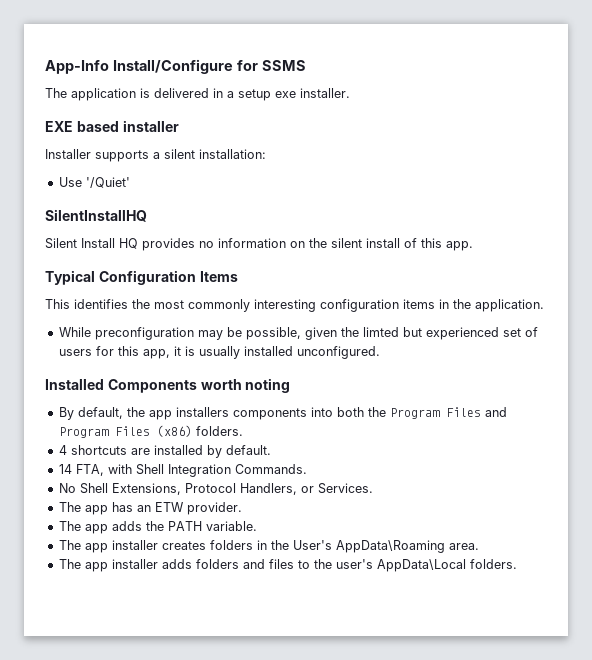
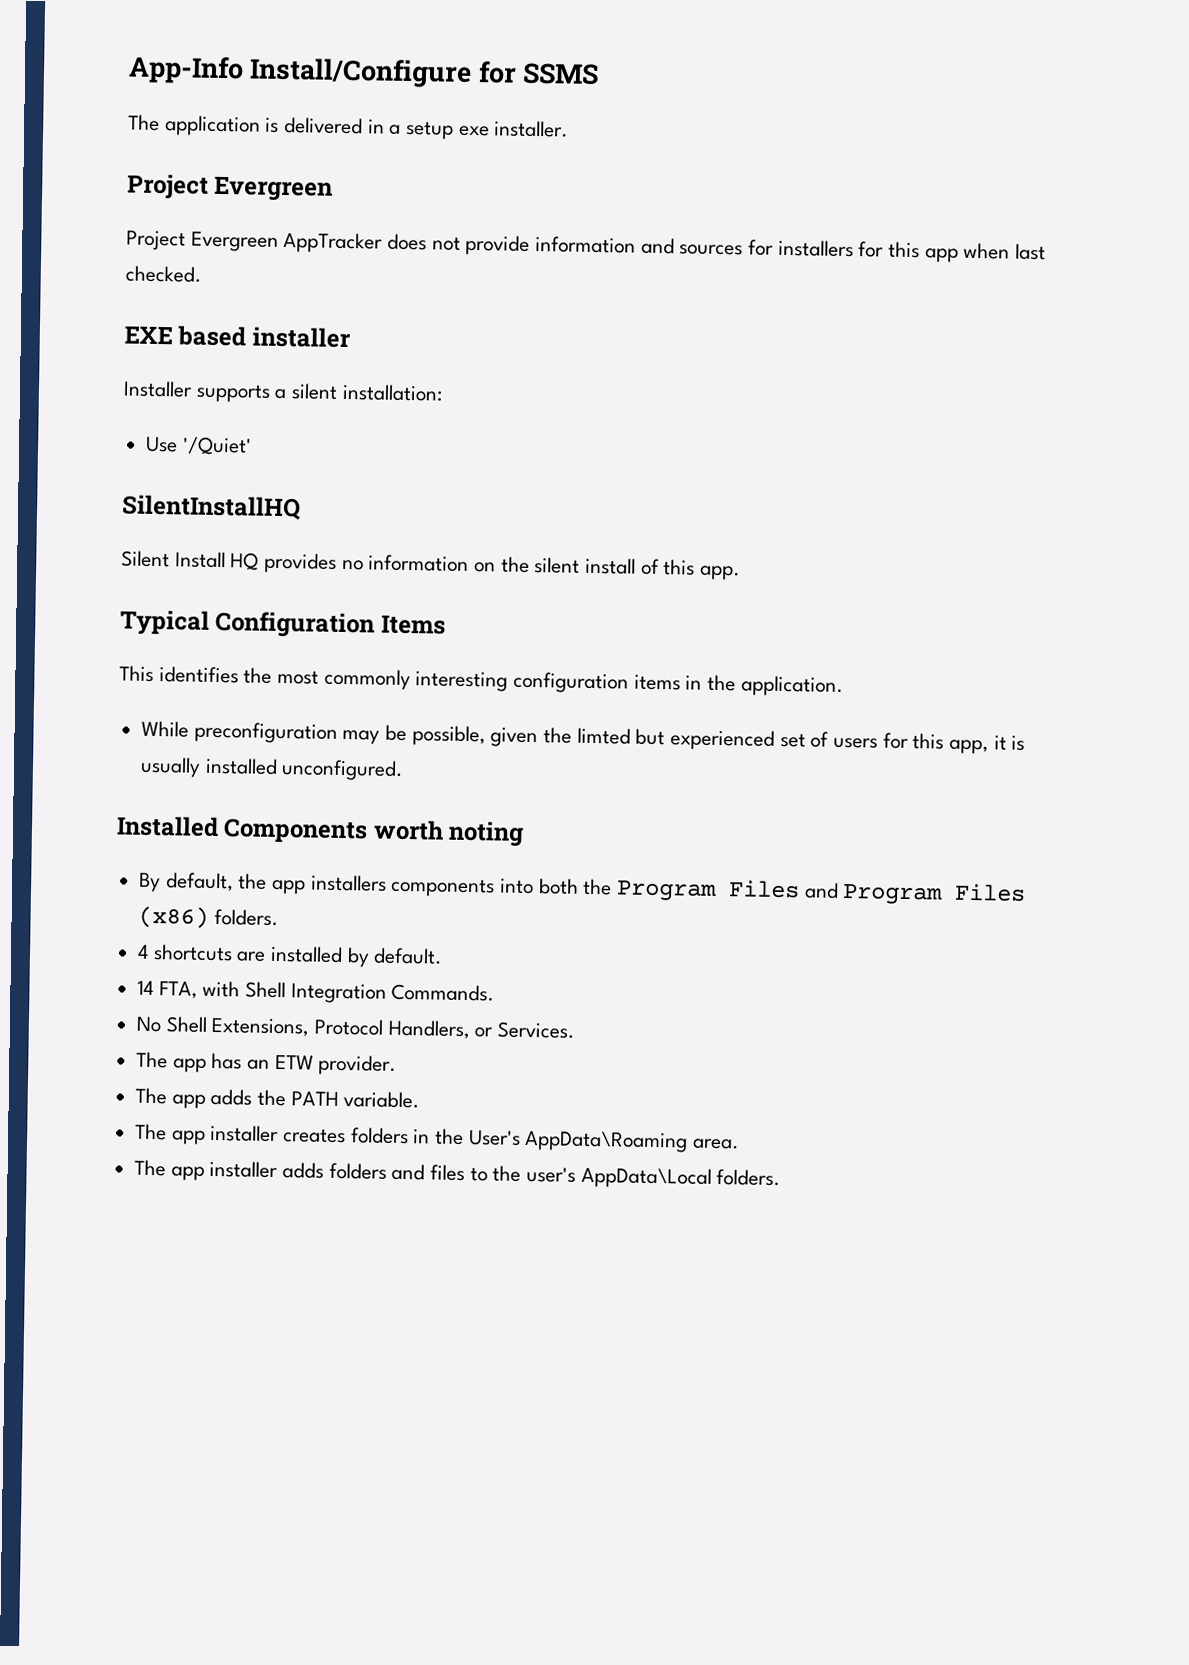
  The application is delivered in a setup exe installer.
+ Project Evergreen
+ Project Evergreen AppTracker does not provide information and sources for installers for this app when last checked.

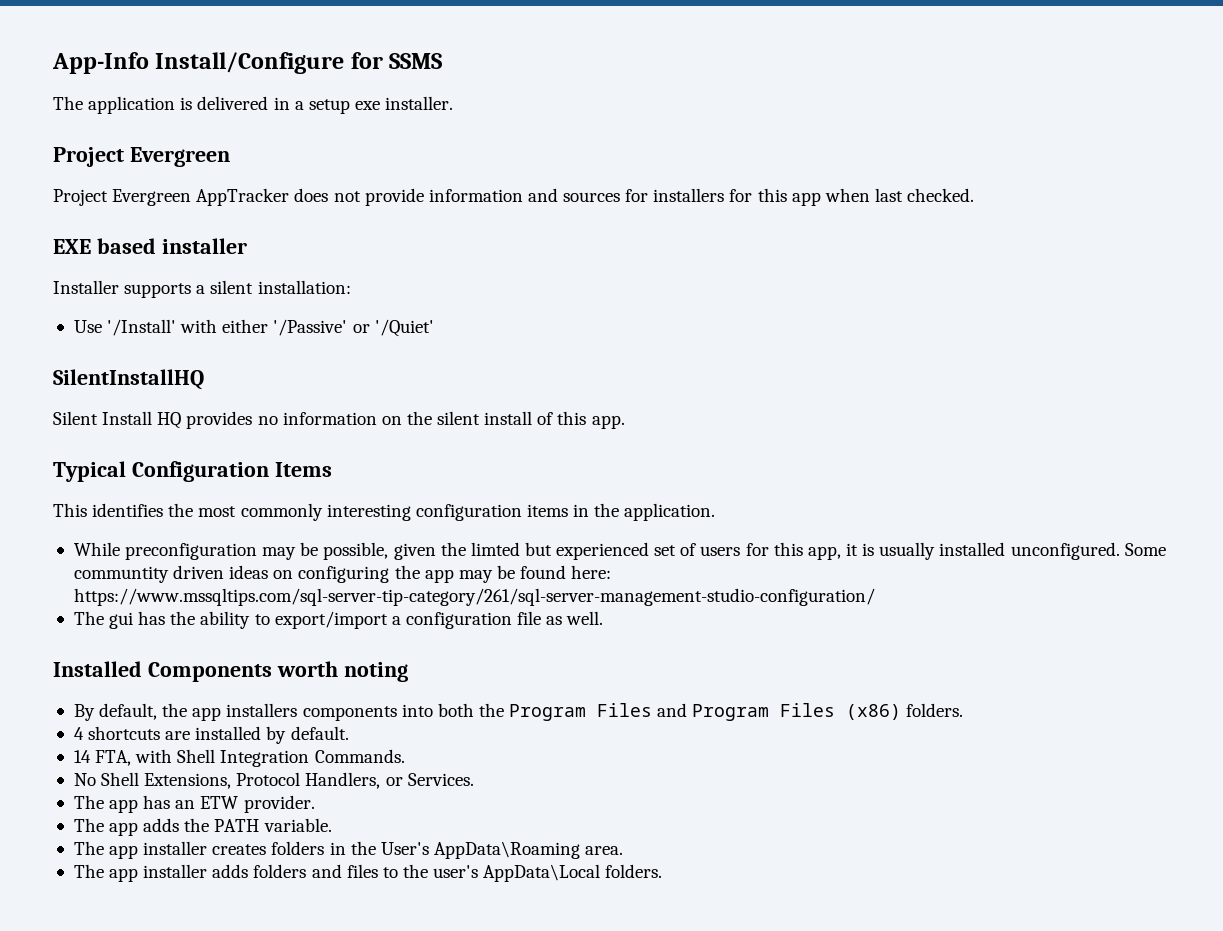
- Use '/Quiet'
+ Use '/Install' with either '/Passive' or '/Quiet'
+ Some communtity driven ideas on configuring the app may be found here: https://www.mssqltips.com/sql-server-tip-category/261/sql-server-management-studio-configuration/
+ The gui has the ability to export/import a configuration file as well.

